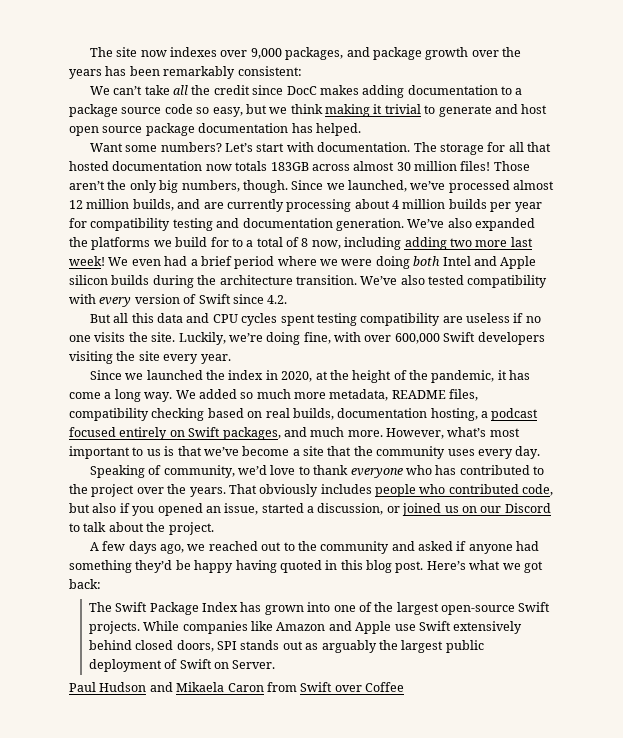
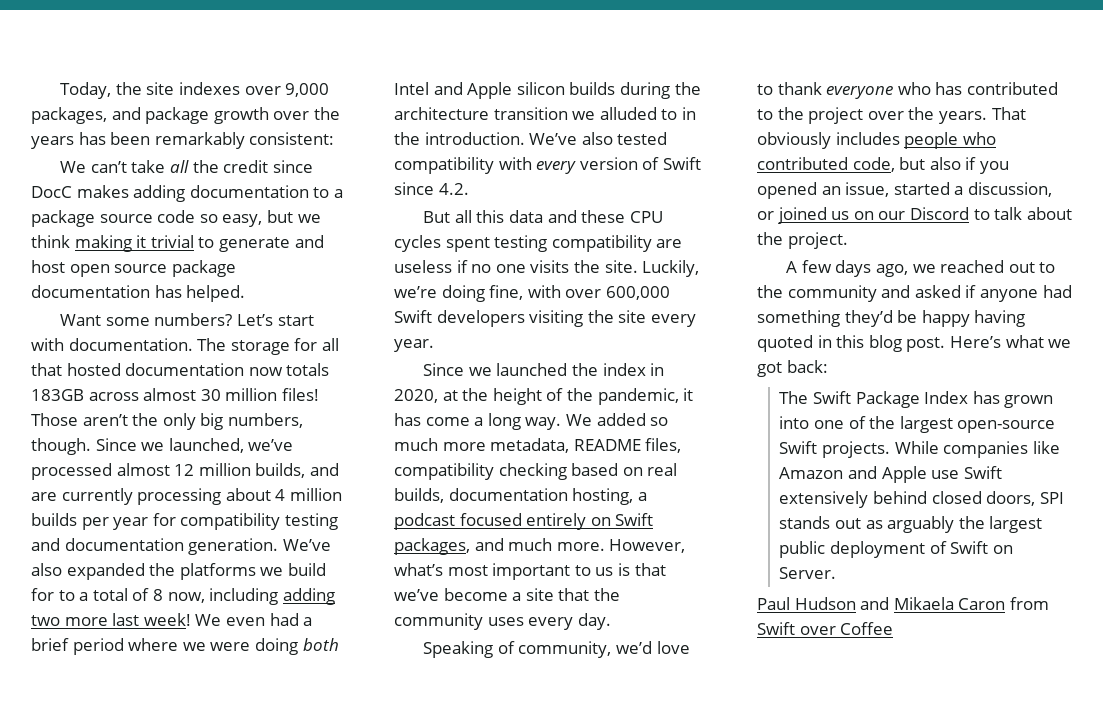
- The site now indexes over 9,000 packages, and package growth over the years has been remarkably consistent:
+ Today, the site indexes over 9,000 packages, and package growth over the years has been remarkably consistent:
- We even had a brief period where we were doing both Intel and Apple silicon builds during the architecture transition.
+ We even had a brief period where we were doing both Intel and Apple silicon builds during the architecture transition we alluded to in the introduction.
- But all this data and CPU cycles spent testing compatibility are useless if no one visits the site.
+ But all this data and these CPU cycles spent testing compatibility are useless if no one visits the site.

